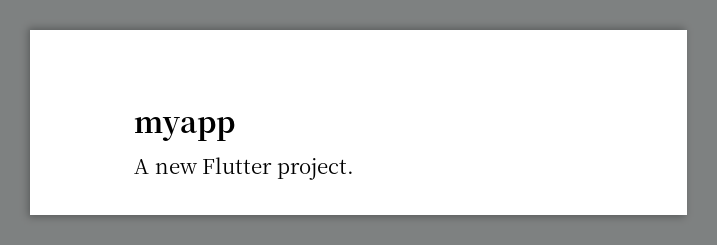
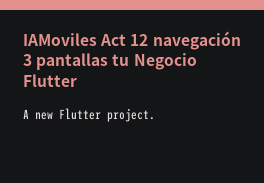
- myapp
+ IAMoviles Act 12 navegación 3 pantallas tu Negocio Flutter

